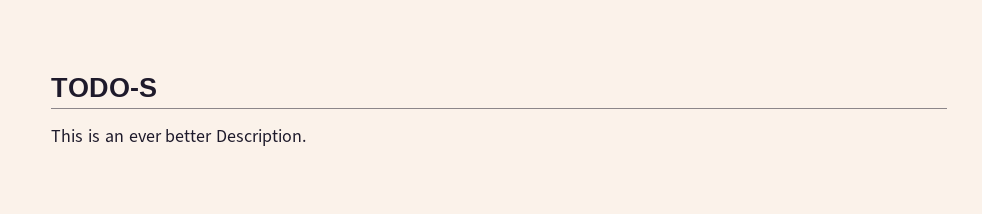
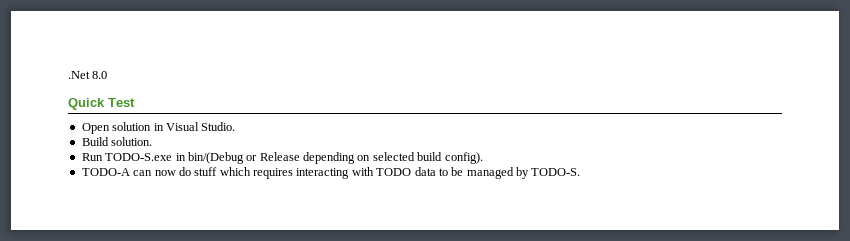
- TODO-S
- This is an ever better Description.
+ .Net 8.0
+ Quick Test
+ Open solution in Visual Studio.
+ Build solution.
+ Run TODO-S.exe in bin/(Debug or Release depending on selected build config).
+ TODO-A can now do stuff which requires interacting with TODO data to be managed by TODO-S.

